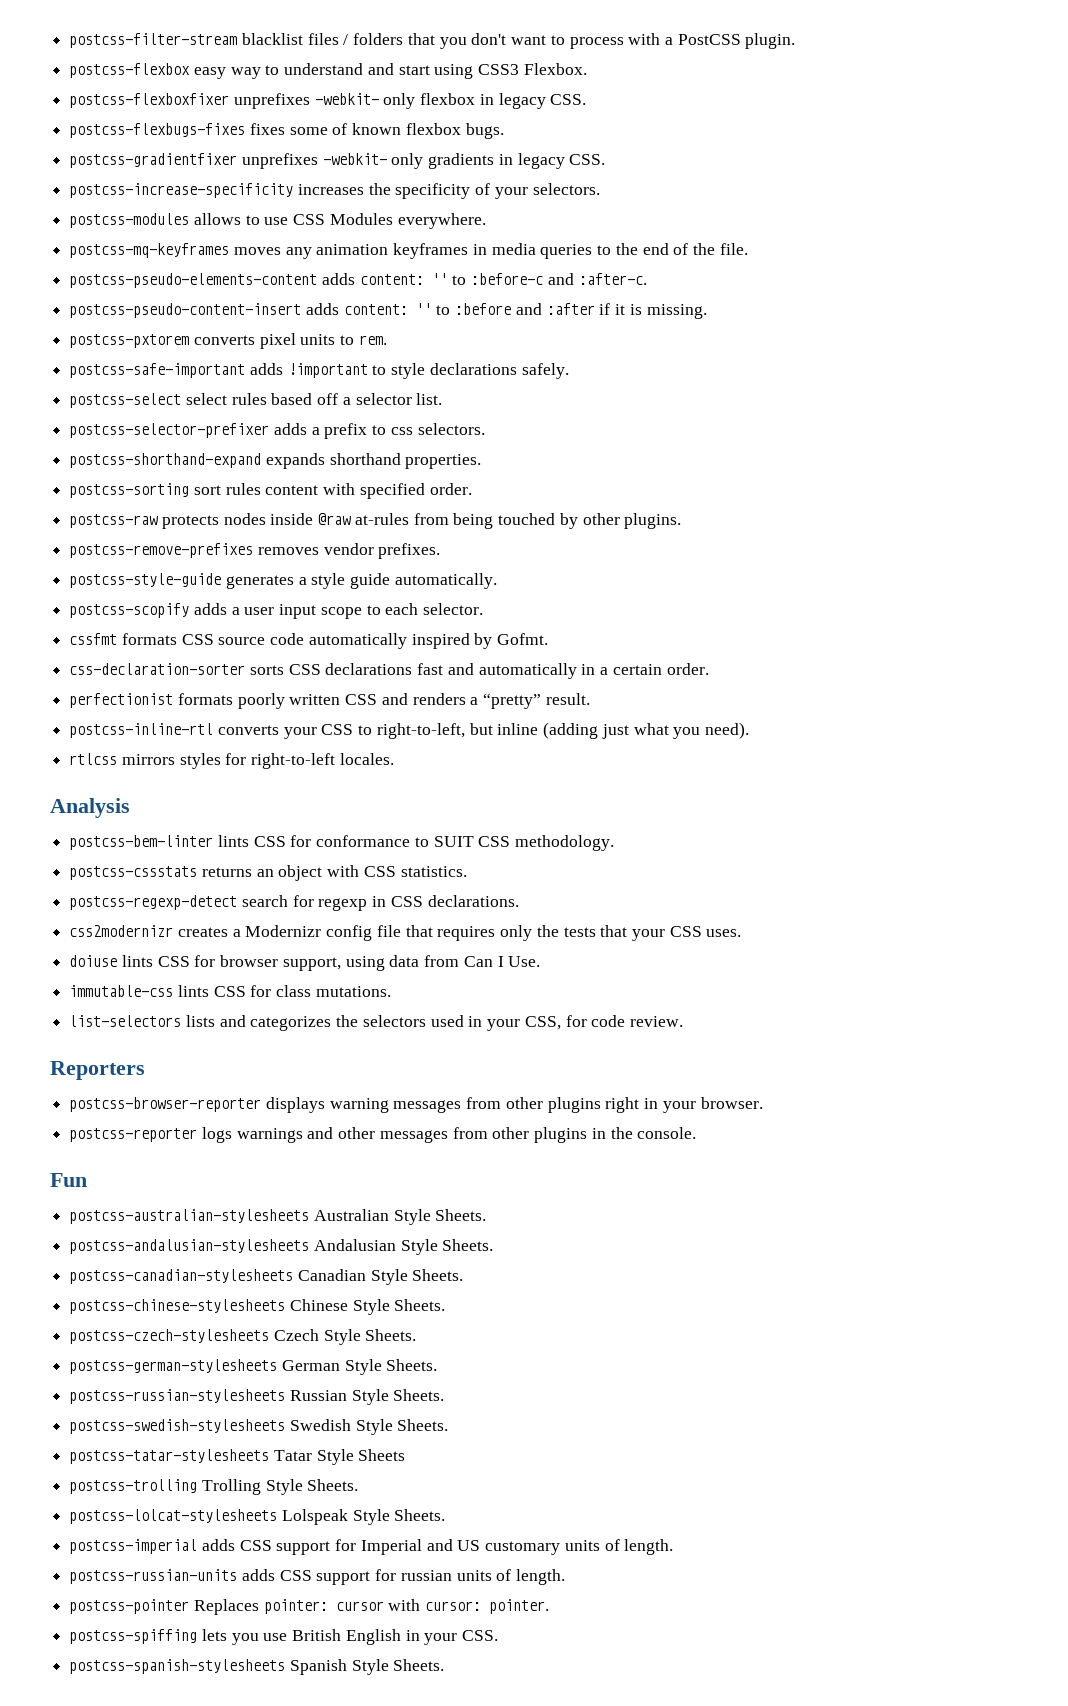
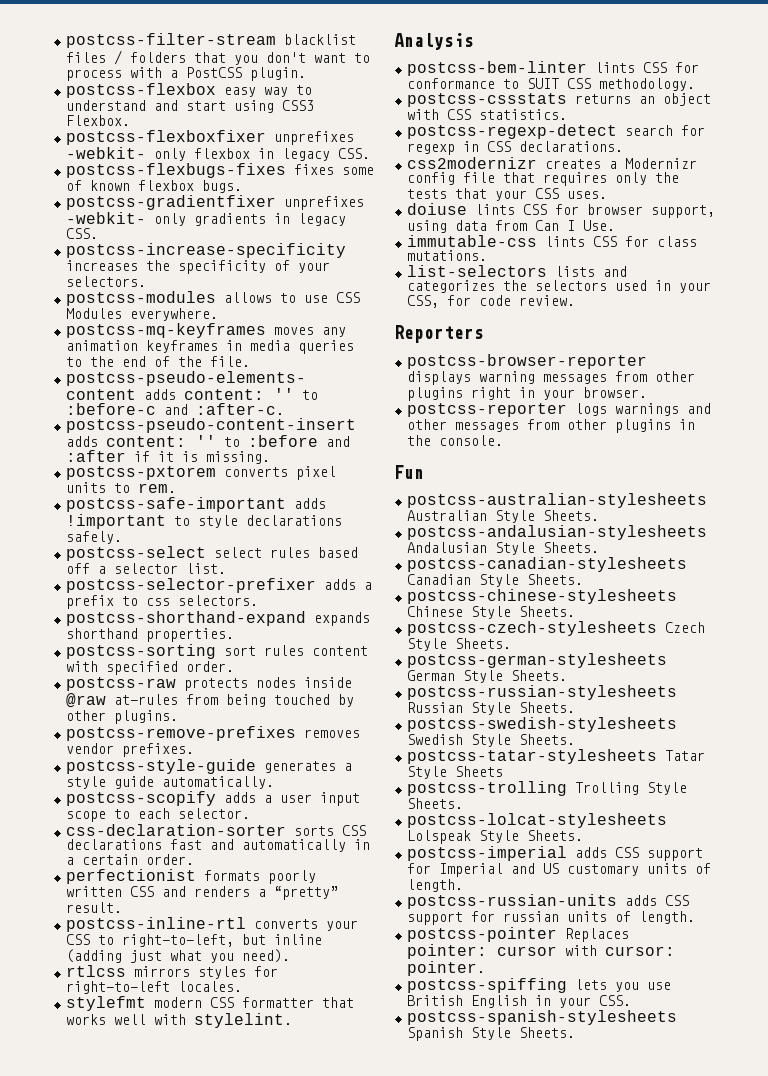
- cssfmt formats CSS source code automatically inspired by Gofmt.
+ stylefmt modern CSS formatter that works well with stylelint.

